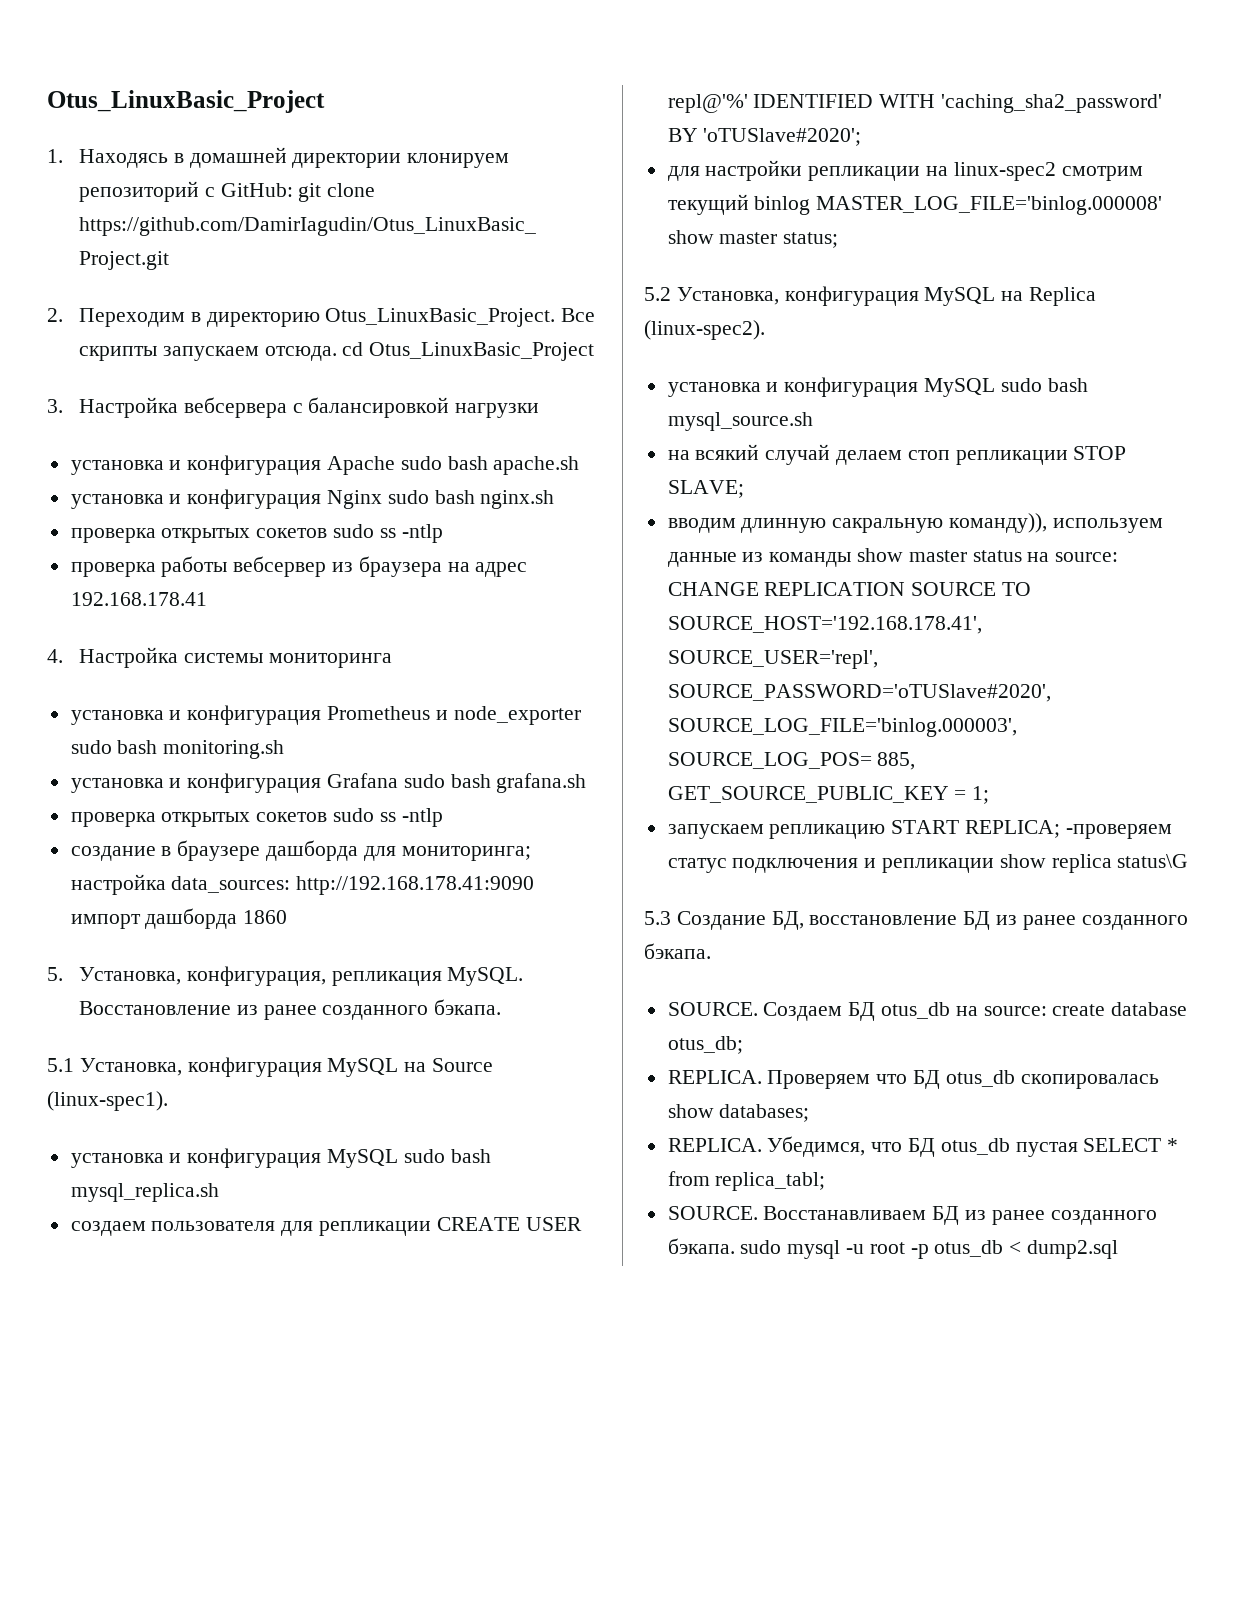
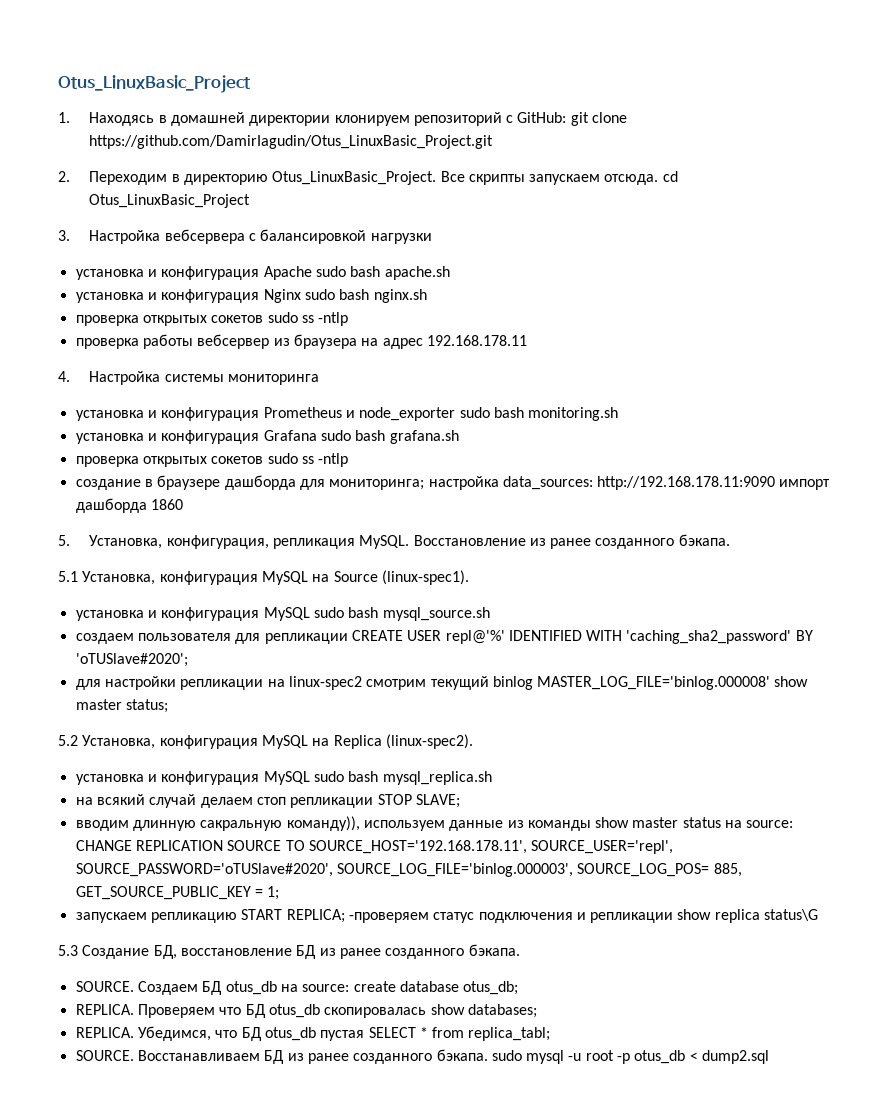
- проверка работы вебсервер из браузера на адрес 192.168.178.41
+ проверка работы вебсервер из браузера на адрес 192.168.178.11
- создание в браузере дашборда для мониторинга; настройка data_sources: http://192.168.178.41:9090 импорт дашборда 1860
+ создание в браузере дашборда для мониторинга; настройка data_sources: http://192.168.178.11:9090 импорт дашборда 1860
- установка и конфигурация MySQL sudo bash mysql_replica.sh
+ установка и конфигурация MySQL sudo bash mysql_source.sh
- установка и конфигурация MySQL sudo bash mysql_source.sh
+ установка и конфигурация MySQL sudo bash mysql_replica.sh
- вводим длинную сакральную команду)), используем данные из команды show master status на source: CHANGE REPLICATION SOURCE TO SOURCE_HOST='192.168.178.41', SOURCE_USER='repl', SOURCE_PASSWORD='oTUSlave#2020', SOURCE_LOG_FILE='binlog.000003', SOURCE_LOG_POS= 885, GET_SOURCE_PUBLIC_KEY = 1;
+ вводим длинную сакральную команду)), используем данные из команды show master status на source: CHANGE REPLICATION SOURCE TO SOURCE_HOST='192.168.178.11', SOURCE_USER='repl', SOURCE_PASSWORD='oTUSlave#2020', SOURCE_LOG_FILE='binlog.000003', SOURCE_LOG_POS= 885, GET_SOURCE_PUBLIC_KEY = 1;

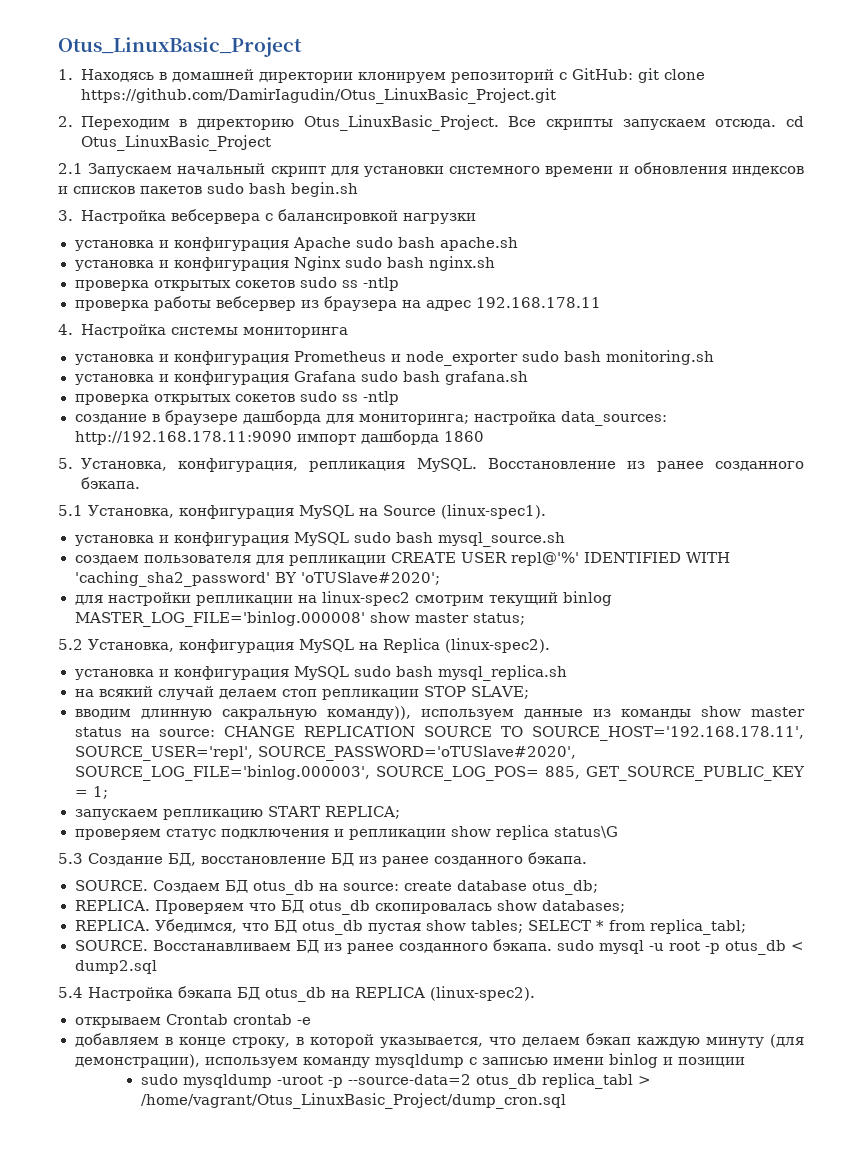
+ 2.1 Запускаем начальный скрипт для установки системного времени и обновления индексов и списков пакетов sudo bash begin.sh
- запускаем репликацию START REPLICA; -проверяем статус подключения и репликации show replica status\G
+ запускаем репликацию START REPLICA;
+ проверяем статус подключения и репликации show replica status\G
- Убедимся, что БД otus_db пустая SELECT * from replica_tabl;
+ Убедимся, что БД otus_db пустая show tables; SELECT * from replica_tabl;
+ 5.4 Настройка бэкапа БД otus_db на REPLICA (linux-spec2).
+ открываем Crontab crontab -e
+ добавляем в конце строку, в которой указывается, что делаем бэкап каждую минуту (для демонстрации), используем команду mysqldump с записью имени binlog и позиции
+ sudo mysqldump -uroot -p --source-data=2 otus_db replica_tabl > /home/vagrant/Otus_LinuxBasic_Project/dump_cron.sql

